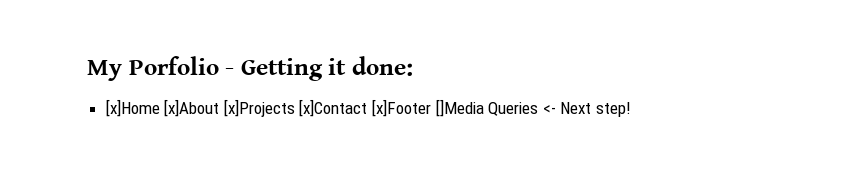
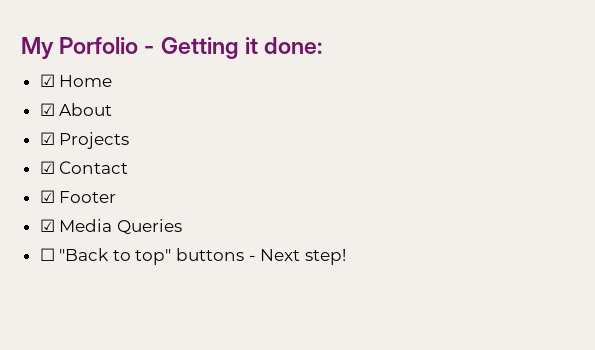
- [x]Home [x]About [x]Projects [x]Contact [x]Footer []Media Queries <- Next step!
+ ☑ Home
+ ☑ About
+ ☑ Projects
+ ☑ Contact
+ ☑ Footer
+ ☑ Media Queries
+ ☐ "Back to top" buttons - Next step!

